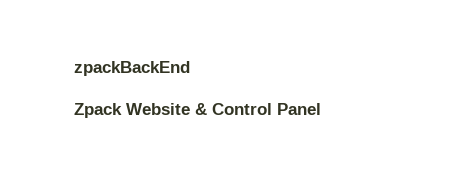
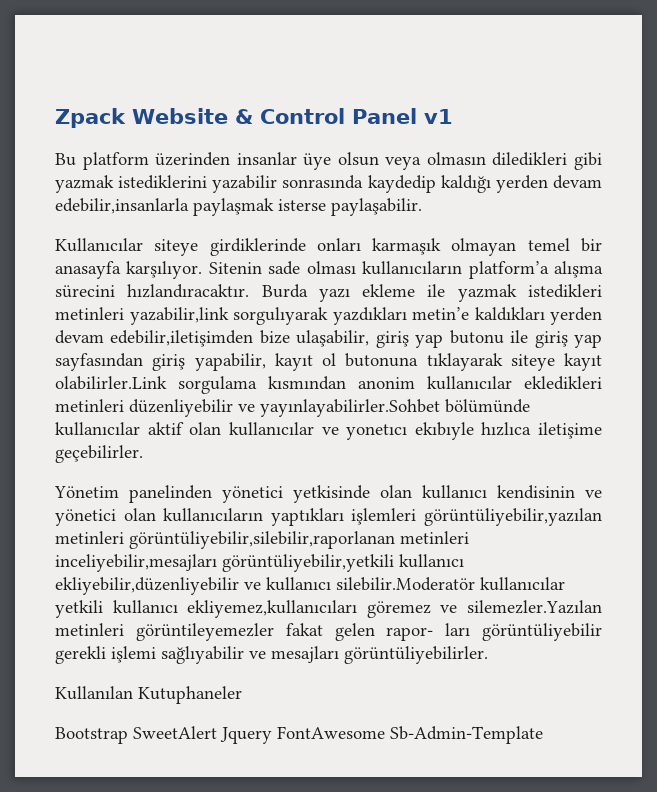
- zpackBackEnd
- Zpack Website & Control Panel
+ Zpack Website & Control Panel v1
+ Bu platform üzerinden insanlar üye olsun veya olmasın diledikleri gibi yazmak istediklerini yazabilir sonrasında kaydedip kaldığı yerden devam edebilir,insanlarla paylaşmak isterse paylaşabilir.
+ Kullanıcılar siteye girdiklerinde onları karmaşık olmayan temel bir anasayfa karşılıyor. Sitenin sade olması kullanıcıların platform’a alışma sürecini hızlandıracaktır. Burda yazı ekleme ile yazmak istedikleri metinleri yazabilir,link sorgulıyarak yazdıkları metin’e kaldıkları yerden devam edebilir,iletişimden bize ulaşabilir, giriş yap butonu ile giriş yap sayfasından giriş yapabilir, kayıt ol butonuna tıklayarak siteye kayıt olabilirler.Link sorgulama kısmından anonim kullanıcılar ekledikleri metinleri düzenliyebilir ve yayınlayabilirler.Sohbet bölümünde kullanıcılar aktif olan kullanıcılar ve yonetıcı ekıbıyle hızlıca iletişime geçebilirler.
+ Yönetim panelinden yönetici yetkisinde olan kullanıcı kendisinin ve yönetici olan kullanıcıların yaptıkları işlemleri görüntüliyebilir,yazılan metinleri görüntüliyebilir,silebilir,raporlanan metinleri inceliyebilir,mesajları görüntüliyebilir,yetkili kullanıcı ekliyebilir,düzenliyebilir ve kullanıcı silebilir.Moderatör kullanıcılar yetkili kullanıcı ekliyemez,kullanıcıları göremez ve silemezler.Yazılan metinleri görüntileyemezler fakat gelen rapor- ları görüntüliyebilir gerekli işlemi sağlıyabilir ve mesajları görüntüliyebilirler.
+ Kullanılan Kutuphaneler
+ Bootstrap SweetAlert Jquery FontAwesome Sb-Admin-Template

